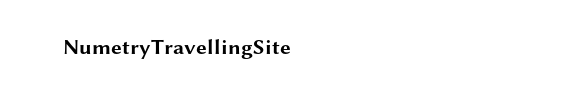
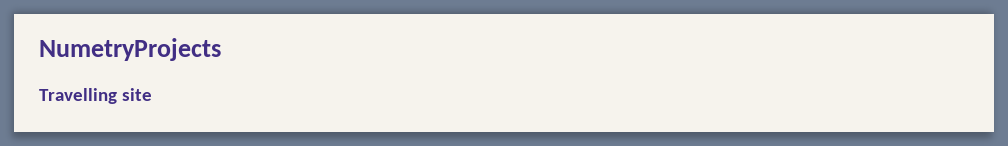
- NumetryTravellingSite
+ NumetryProjects
+ Travelling site

